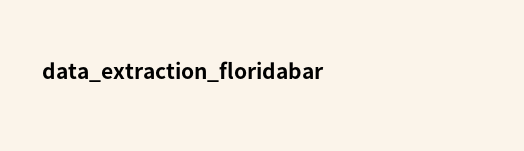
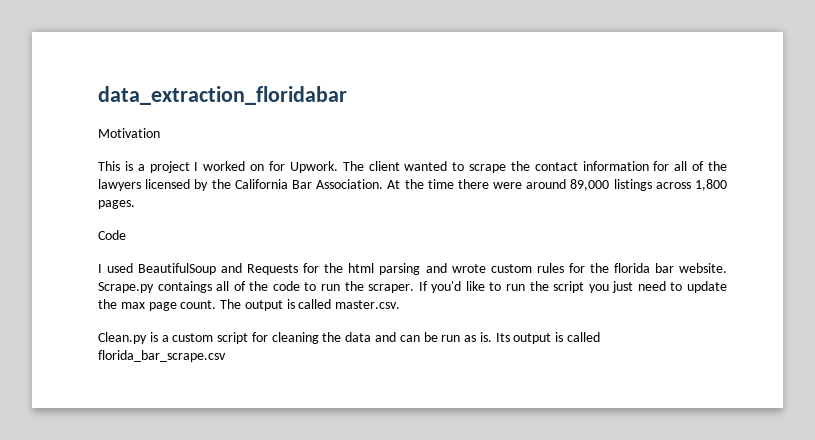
+ Motivation
+ This is a project I worked on for Upwork. The client wanted to scrape the contact information for all of the lawyers licensed by the California Bar Association. At the time there were around 89,000 listings across 1,800 pages.
+ Code
+ I used BeautifulSoup and Requests for the html parsing and wrote custom rules for the florida bar website. Scrape.py contaings all of the code to run the scraper. If you'd like to run the script you just need to update the max page count. The output is called master.csv.
+ Clean.py is a custom script for cleaning the data and can be run as is. Its output is called florida_bar_scrape.csv

